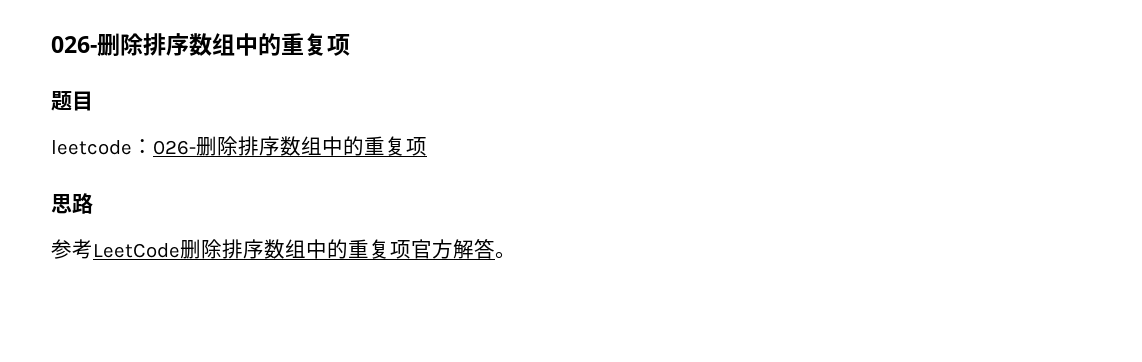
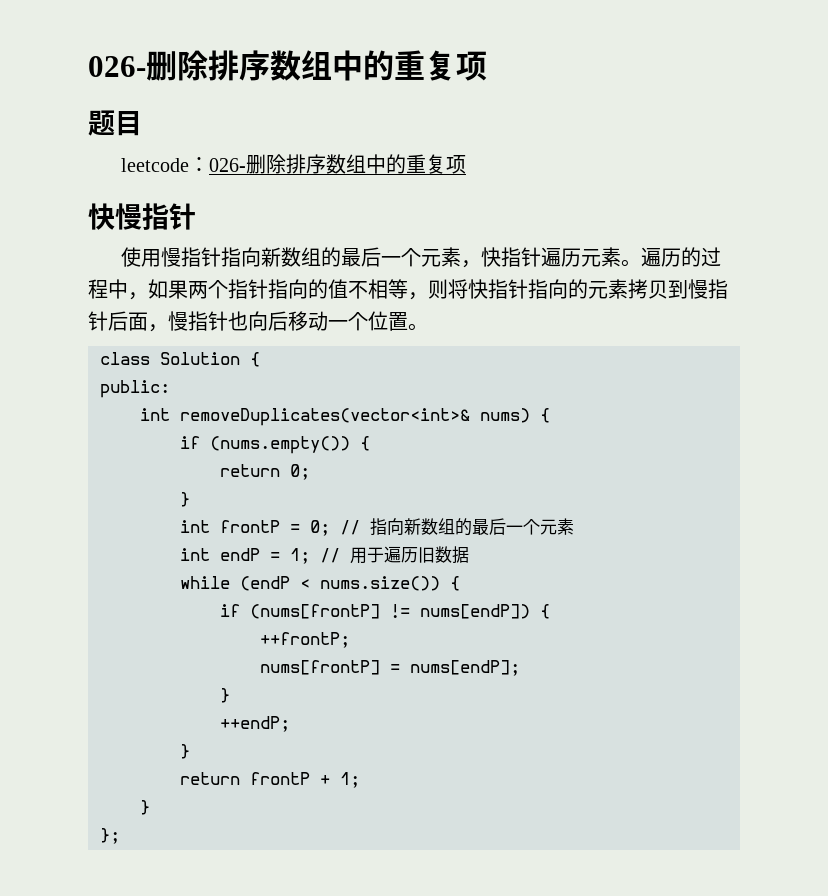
- 思路
- 参考LeetCode删除排序数组中的重复项官方解答。
+ 快慢指针
+ 使用慢指针指向新数组的最后一个元素，快指针遍历元素。遍历的过程中，如果两个指针指向的值不相等，则将快指针指向的元素拷贝到慢指针后面，慢指针也向后移动一个位置。
+ class Solution {
+ public:
+ int removeDuplicates(vector<int>& nums) {
+ if (nums.empty()) {
+ return 0;
+ }
+ int frontP = 0; // 指向新数组的最后一个元素
+ int endP = 1; // 用于遍历旧数据
+ while (endP < nums.size()) {
+ if (nums[frontP] != nums[endP]) {
+ ++frontP;
+ nums[frontP] = nums[endP];
+ }
+ ++endP;
+ }
+ return frontP + 1;
+ }
+ };

